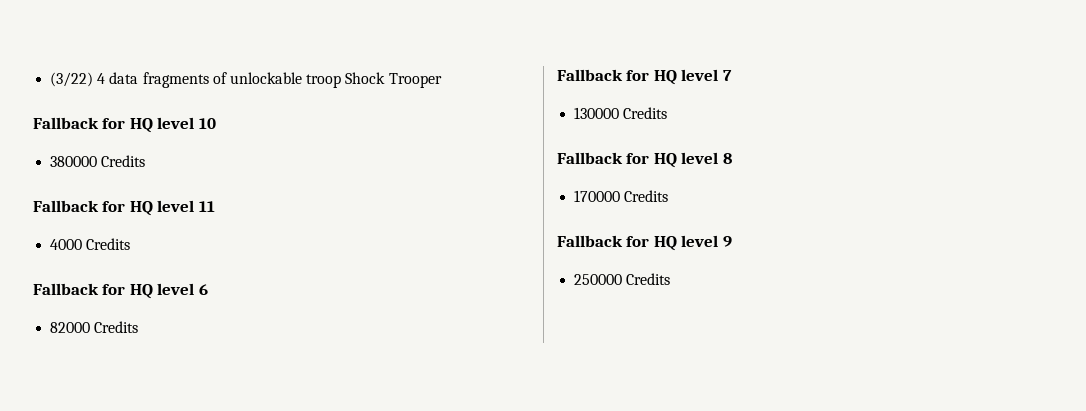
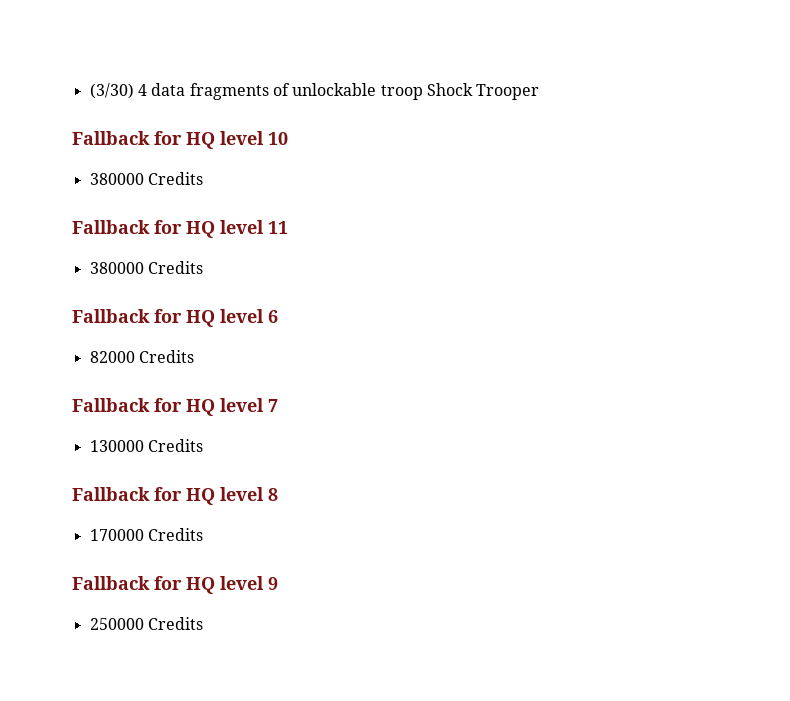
- (3/22) 4 data fragments of unlockable troop Shock Trooper
+ (3/30) 4 data fragments of unlockable troop Shock Trooper
  Fallback for HQ level 11
- 4000 Credits
+ 380000 Credits

